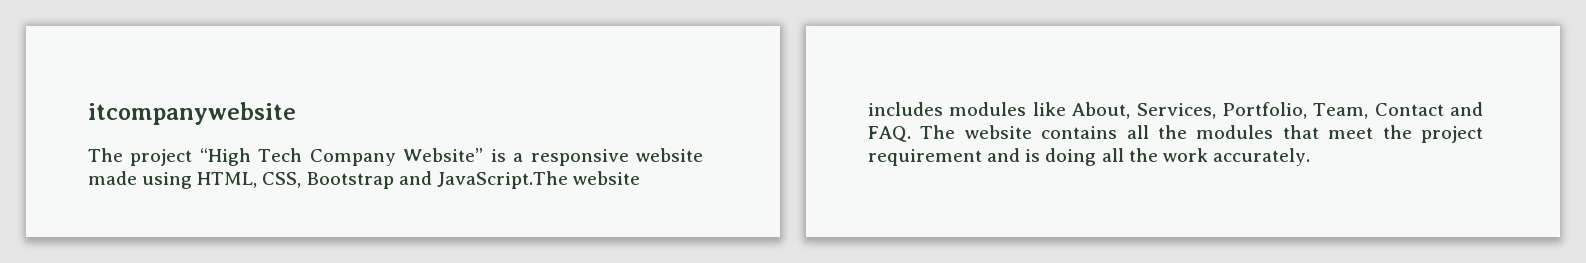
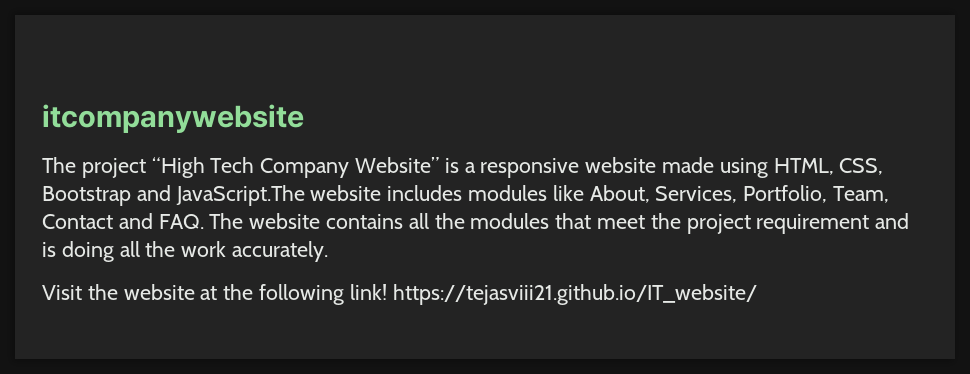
+ Visit the website at the following link! https://tejasviii21.github.io/IT_website/

